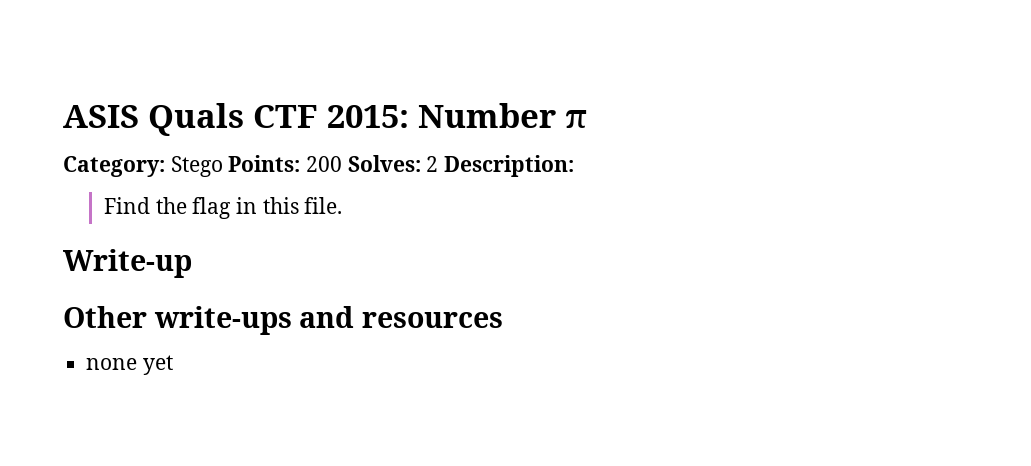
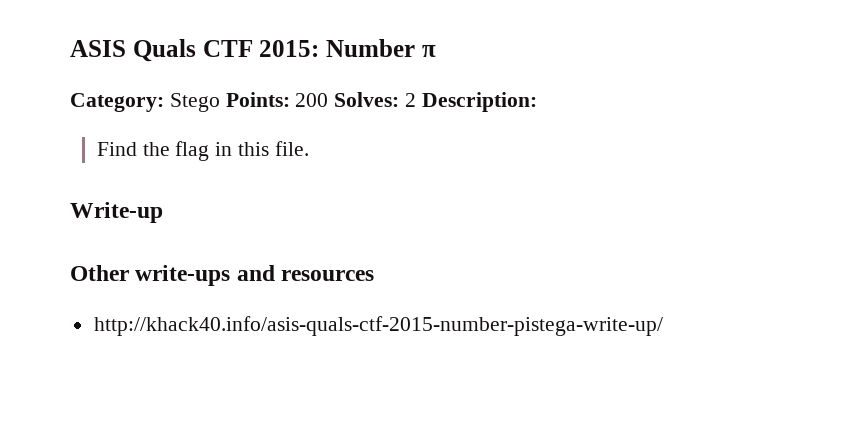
- none yet
+ http://khack40.info/asis-quals-ctf-2015-number-pistega-write-up/

